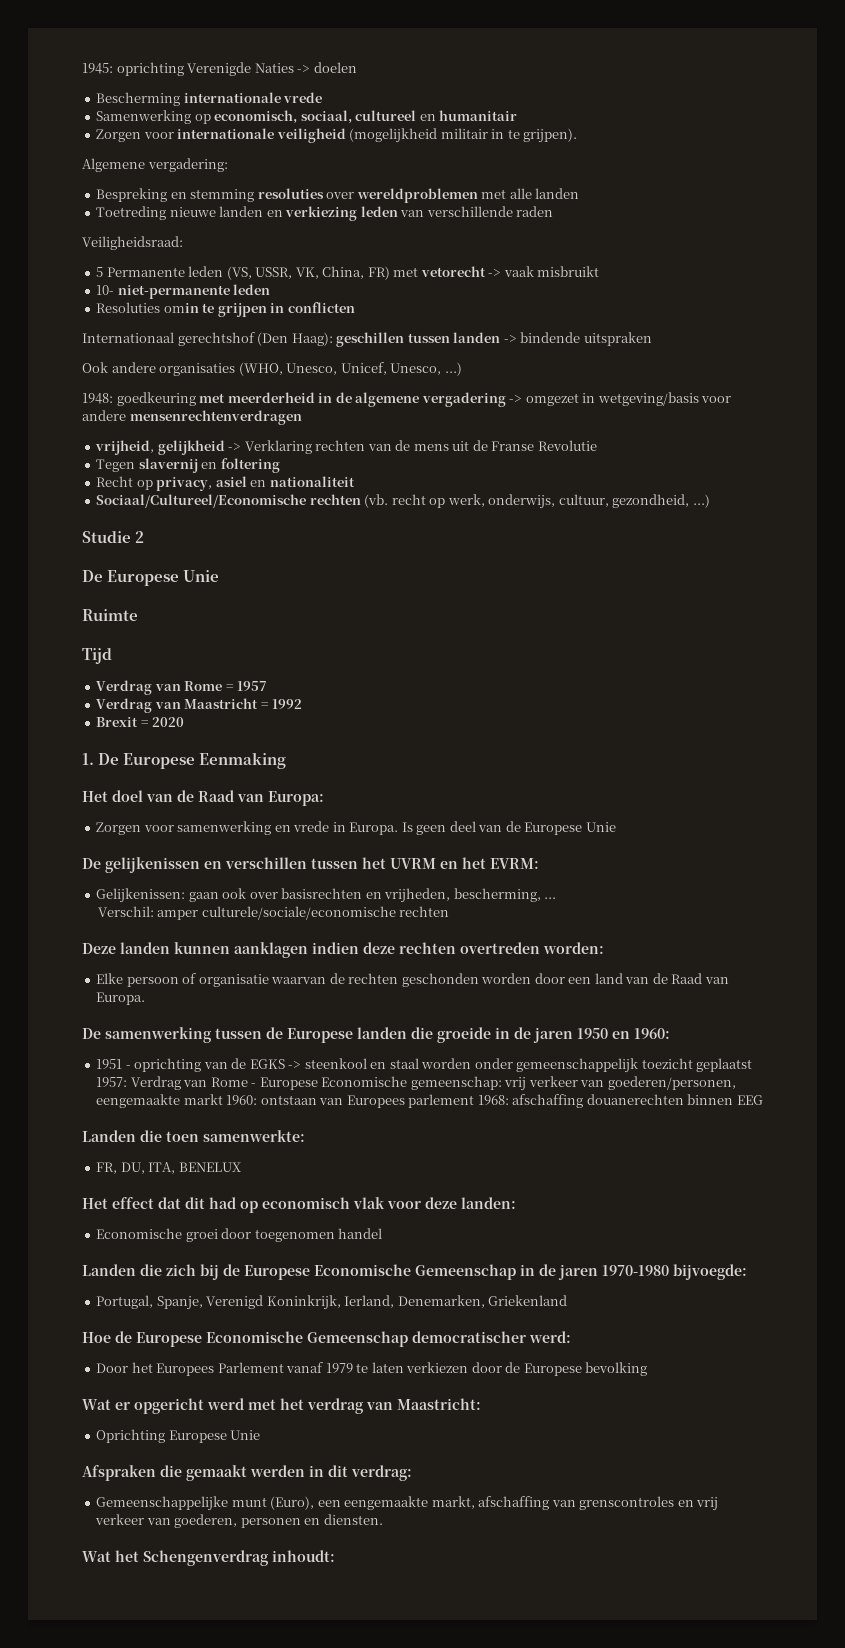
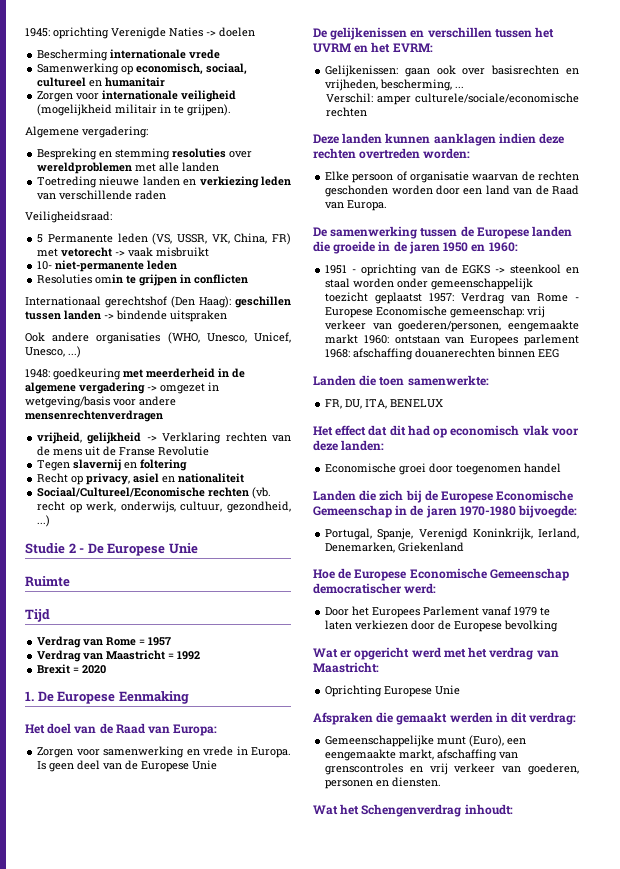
- Studie 2
- De Europese Unie
+ Studie 2 - De Europese Unie

